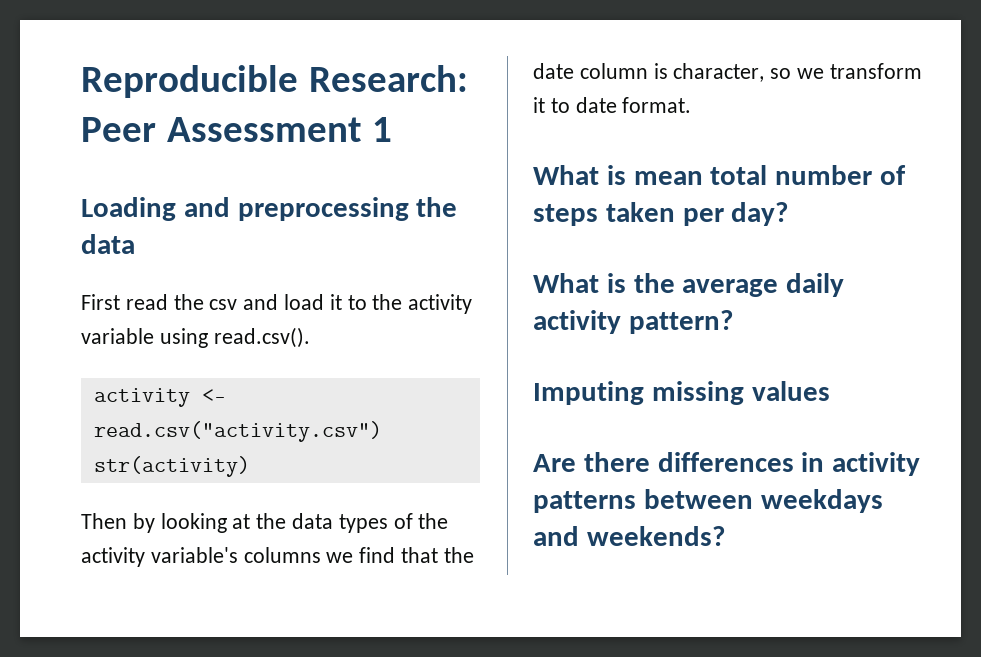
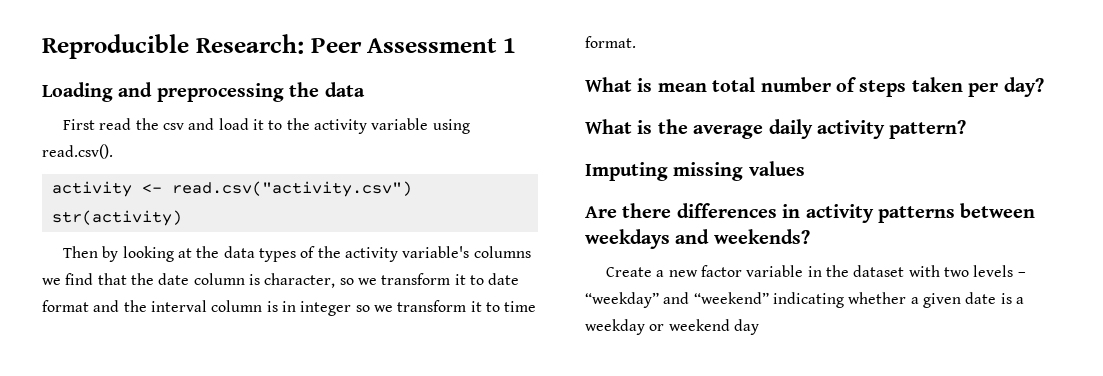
- Then by looking at the data types of the activity variable's columns we find that the date column is character, so we transform it to date format.
+ Then by looking at the data types of the activity variable's columns we find that the date column is character, so we transform it to date format and the interval column is in integer so we transform it to time format.
+ Create a new factor variable in the dataset with two levels – “weekday” and “weekend” indicating whether a given date is a weekday or weekend day

